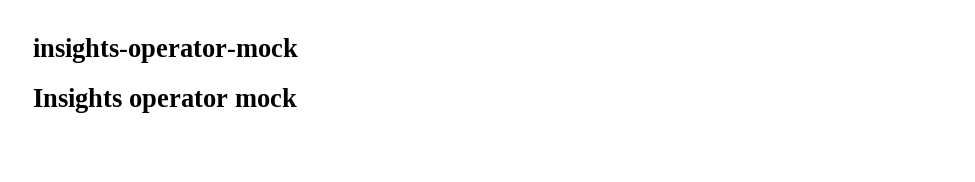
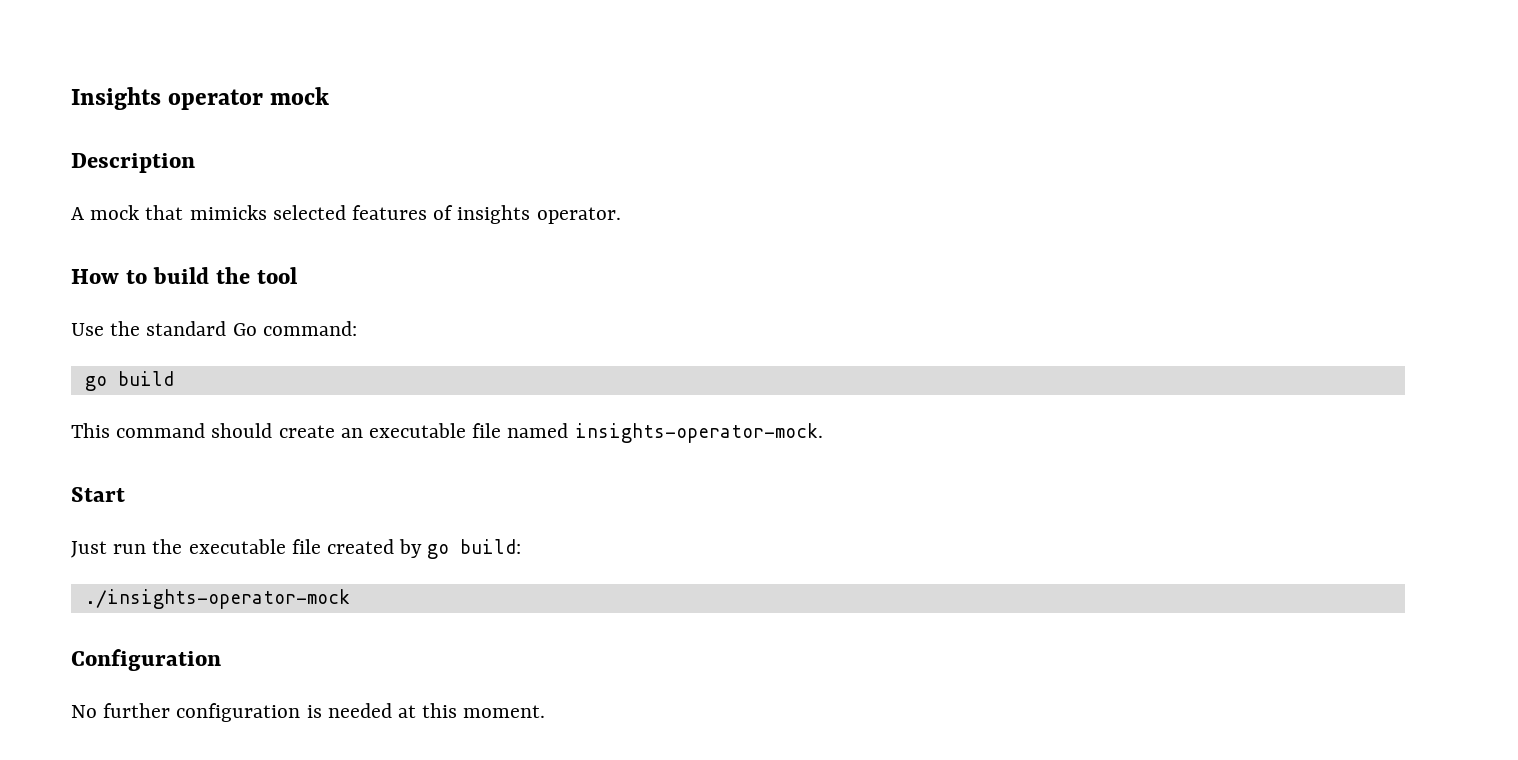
- insights-operator-mock
+ Description
+ A mock that mimicks selected features of insights operator.
+ How to build the tool
+ Use the standard Go command:
+ go build
+ This command should create an executable file named insights-operator-mock.
+ Start
+ Just run the executable file created by go build:
+ ./insights-operator-mock
+ Configuration
+ No further configuration is needed at this moment.

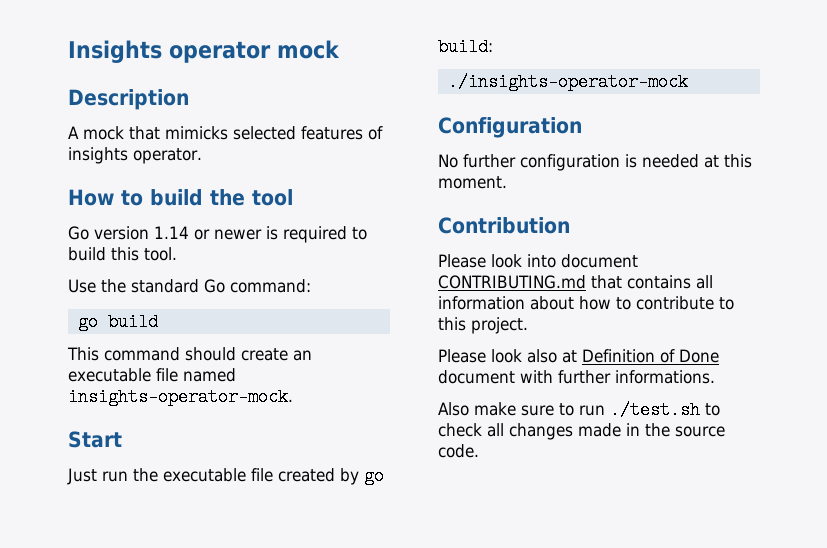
+ Go version 1.14 or newer is required to build this tool.
+ Contribution
+ Please look into document CONTRIBUTING.md that contains all information about how to contribute to this project.
+ Please look also at Definition of Done document with further informations.
+ Also make sure to run ./test.sh to check all changes made in the source code.

